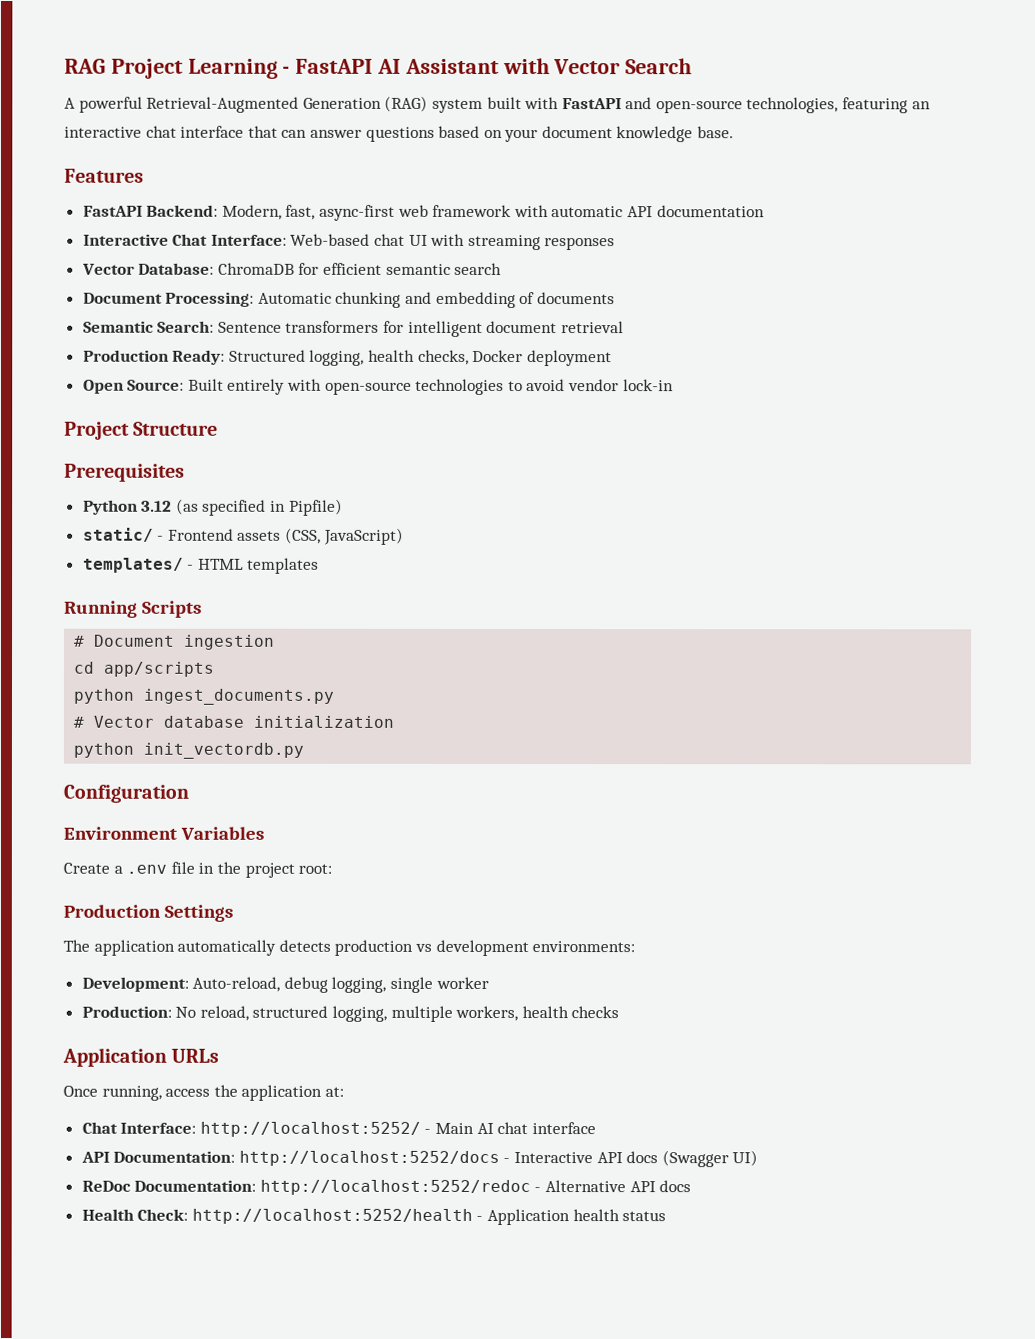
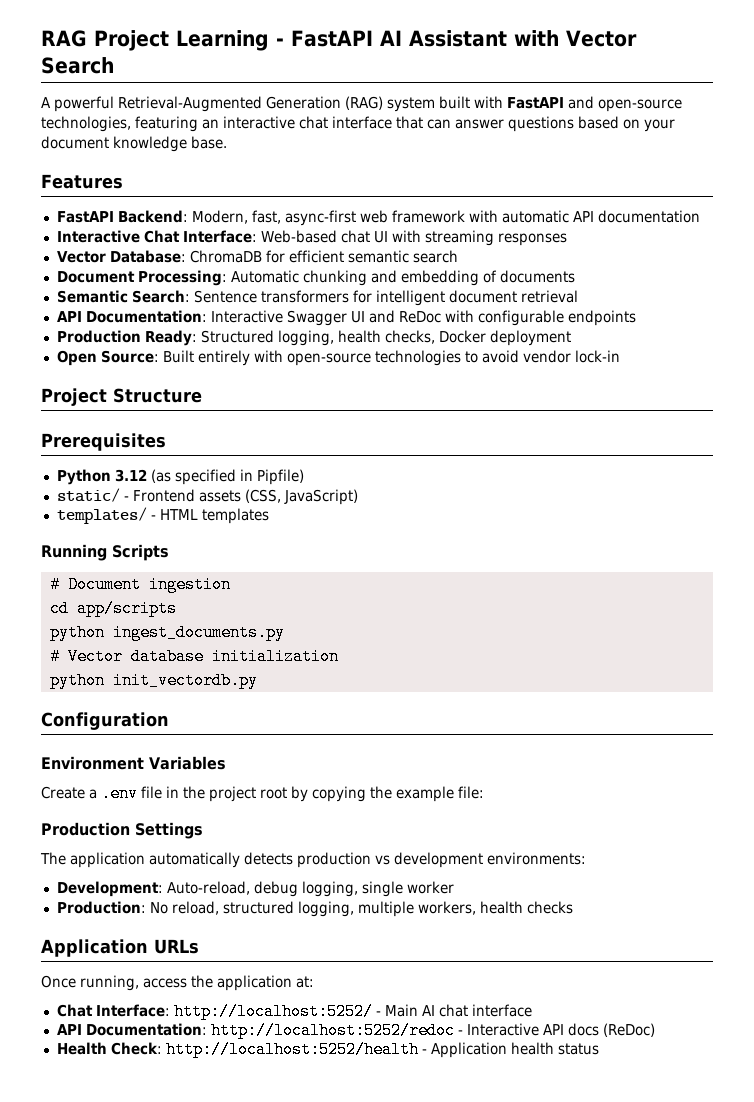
+ API Documentation: Interactive Swagger UI and ReDoc with configurable endpoints
- Create a .env file in the project root:
+ Create a .env file in the project root by copying the example file:
- API Documentation: http://localhost:5252/docs - Interactive API docs (Swagger UI)
- ReDoc Documentation: http://localhost:5252/redoc - Alternative API docs
+ API Documentation: http://localhost:5252/redoc - Interactive API docs (ReDoc)

